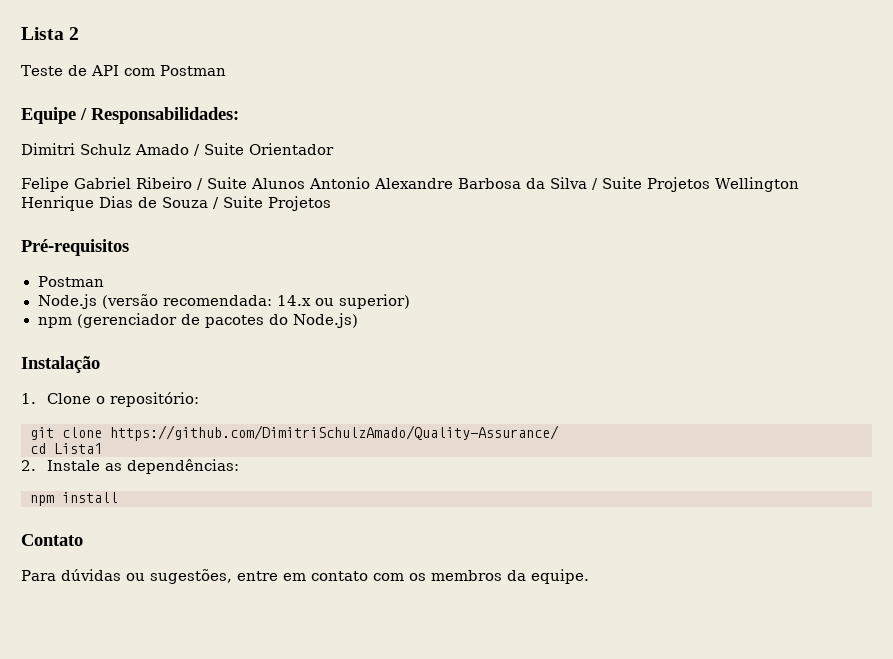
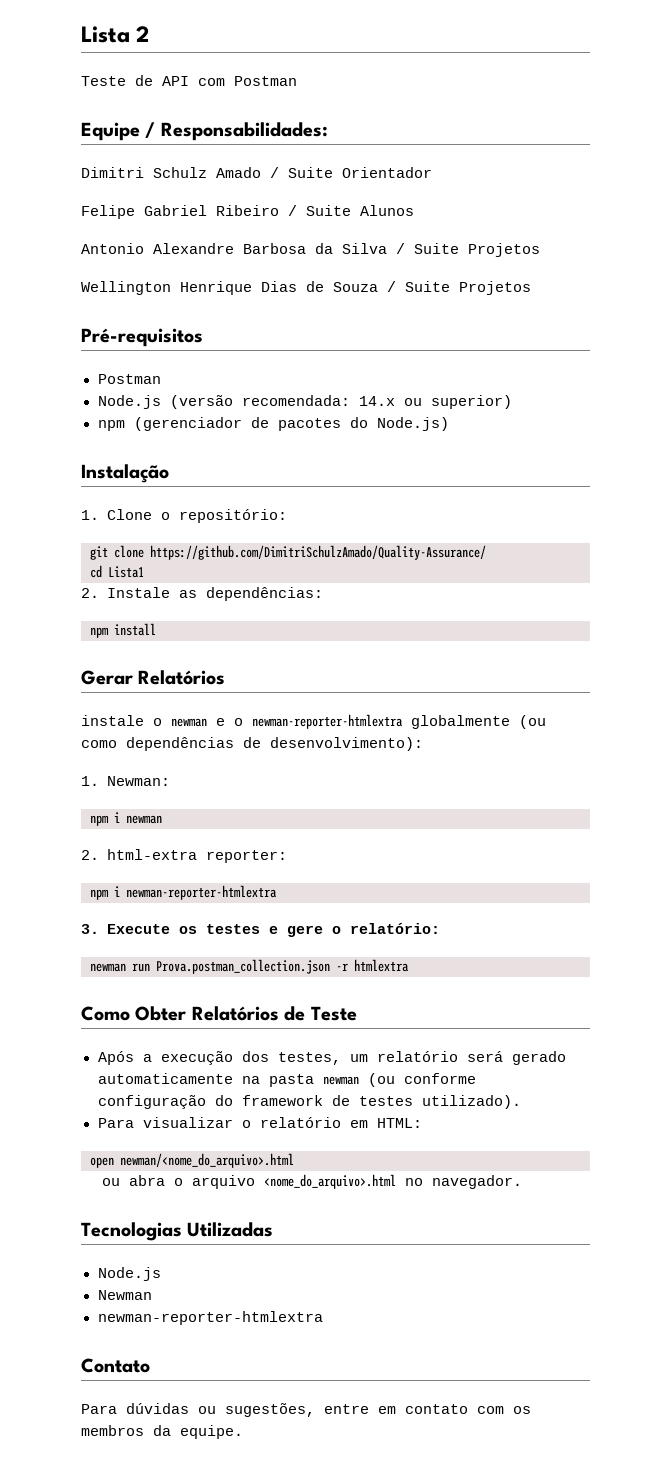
- Felipe Gabriel Ribeiro / Suite Alunos Antonio Alexandre Barbosa da Silva / Suite Projetos Wellington Henrique Dias de Souza / Suite Projetos
+ Felipe Gabriel Ribeiro / Suite Alunos
+ Antonio Alexandre Barbosa da Silva / Suite Projetos
+ Wellington Henrique Dias de Souza / Suite Projetos
+ Gerar Relatórios
+ instale o newman e o newman-reporter-htmlextra globalmente (ou como dependências de desenvolvimento):
+ 1. Newman:
+ npm i newman
+ 2. html-extra reporter:
+ npm i newman-reporter-htmlextra
+ 3. Execute os testes e gere o relatório:
+ newman run Prova.postman_collection.json -r htmlextra
+ Como Obter Relatórios de Teste
+ Após a execução dos testes, um relatório será gerado automaticamente na pasta newman (ou conforme configuração do framework de testes utilizado).
+ Para visualizar o relatório em HTML:
+ open newman/<nome_do_arquivo>.html
+ ou abra o arquivo <nome_do_arquivo>.html no navegador.
+ Tecnologias Utilizadas
+ Node.js
+ Newman
+ newman-reporter-htmlextra

